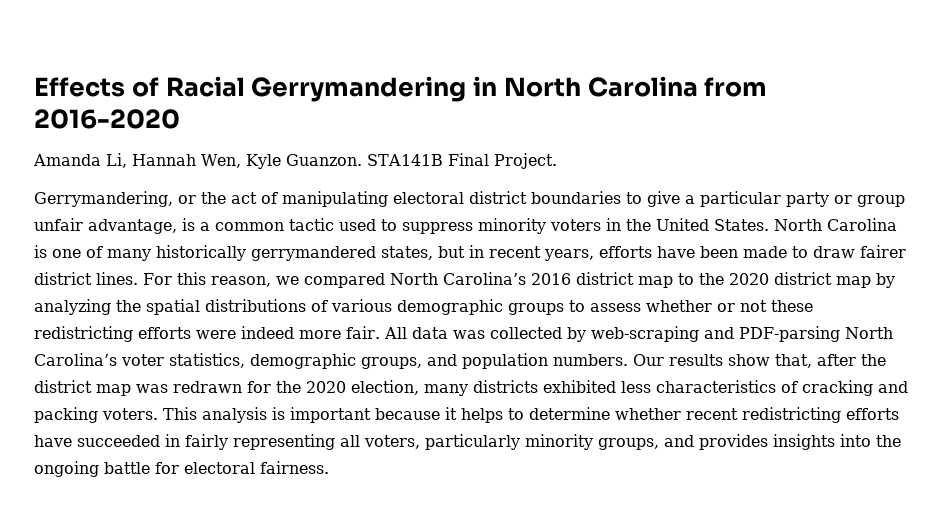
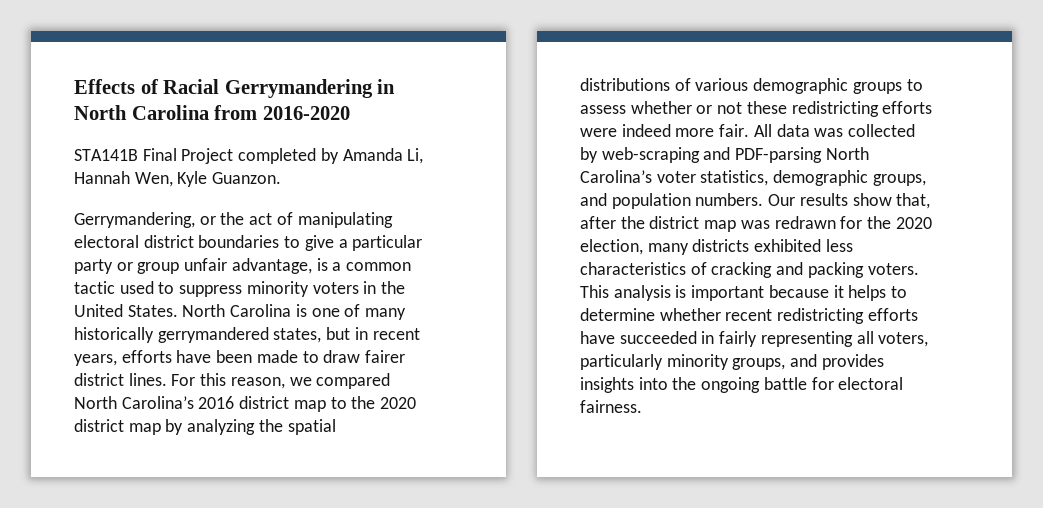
- Amanda Li, Hannah Wen, Kyle Guanzon. STA141B Final Project.
+ STA141B Final Project completed by Amanda Li, Hannah Wen, Kyle Guanzon.

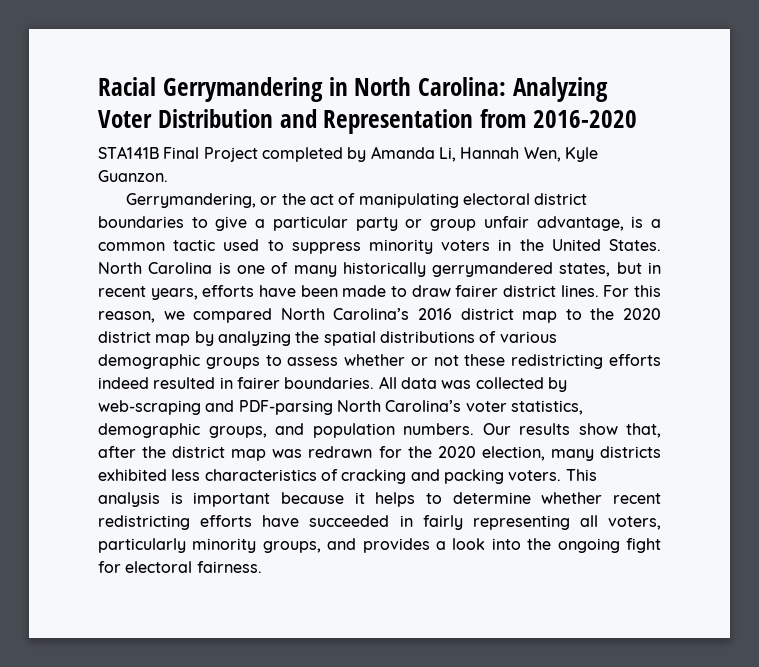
- Effects of Racial Gerrymandering in North Carolina from 2016-2020
+ Racial Gerrymandering in North Carolina: Analyzing Voter Distribution and Representation from 2016-2020
- For this reason, we compared North Carolina’s 2016 district map to the 2020 district map by analyzing the spatial distributions of various demographic groups to assess whether or not these redistricting efforts were indeed more fair.
+ For this reason, we compared North Carolina’s 2016 district map to the 2020 district map by analyzing the spatial distributions of various demographic groups to assess whether or not these redistricting efforts indeed resulted in fairer boundaries.
- This analysis is important because it helps to determine whether recent redistricting efforts have succeeded in fairly representing all voters, particularly minority groups, and provides insights into the ongoing battle for electoral fairness.
+ This analysis is important because it helps to determine whether recent redistricting efforts have succeeded in fairly representing all voters, particularly minority groups, and provides a look into the ongoing fight for electoral fairness.

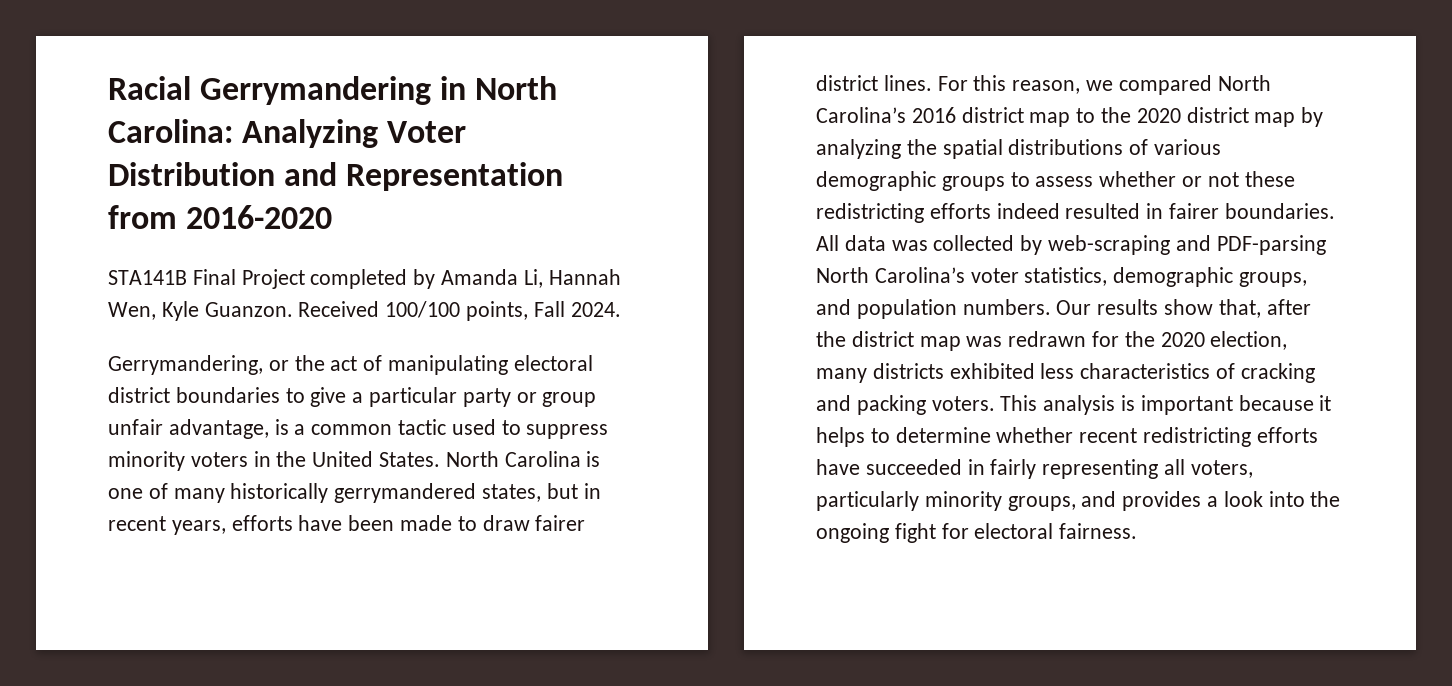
+ Received 100/100 points, Fall 2024.

